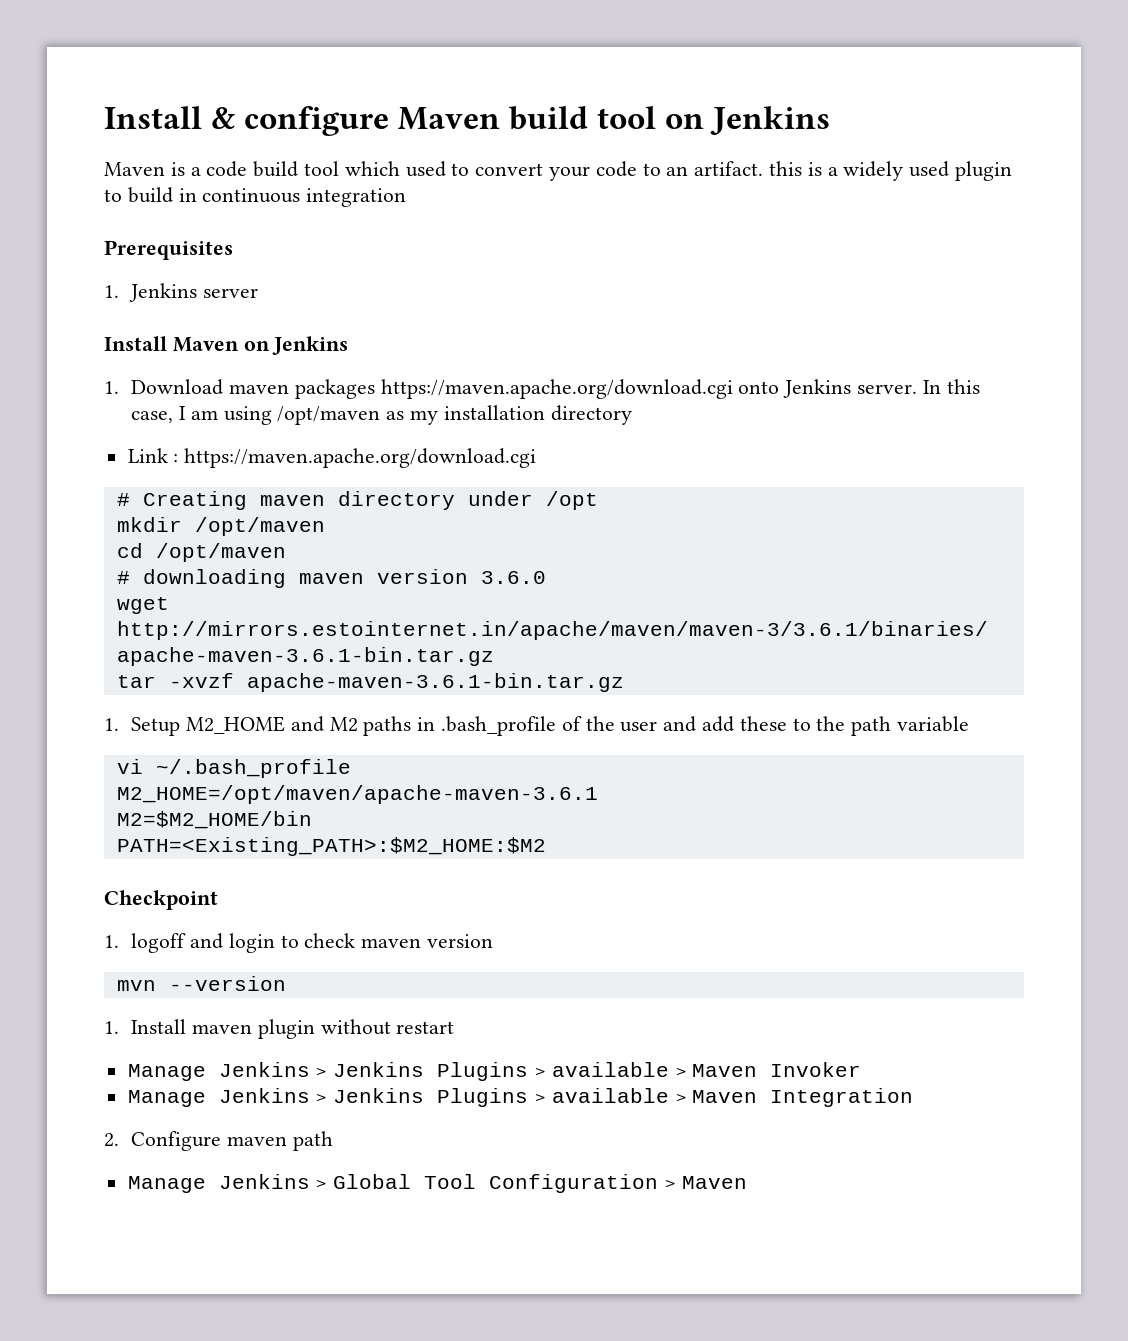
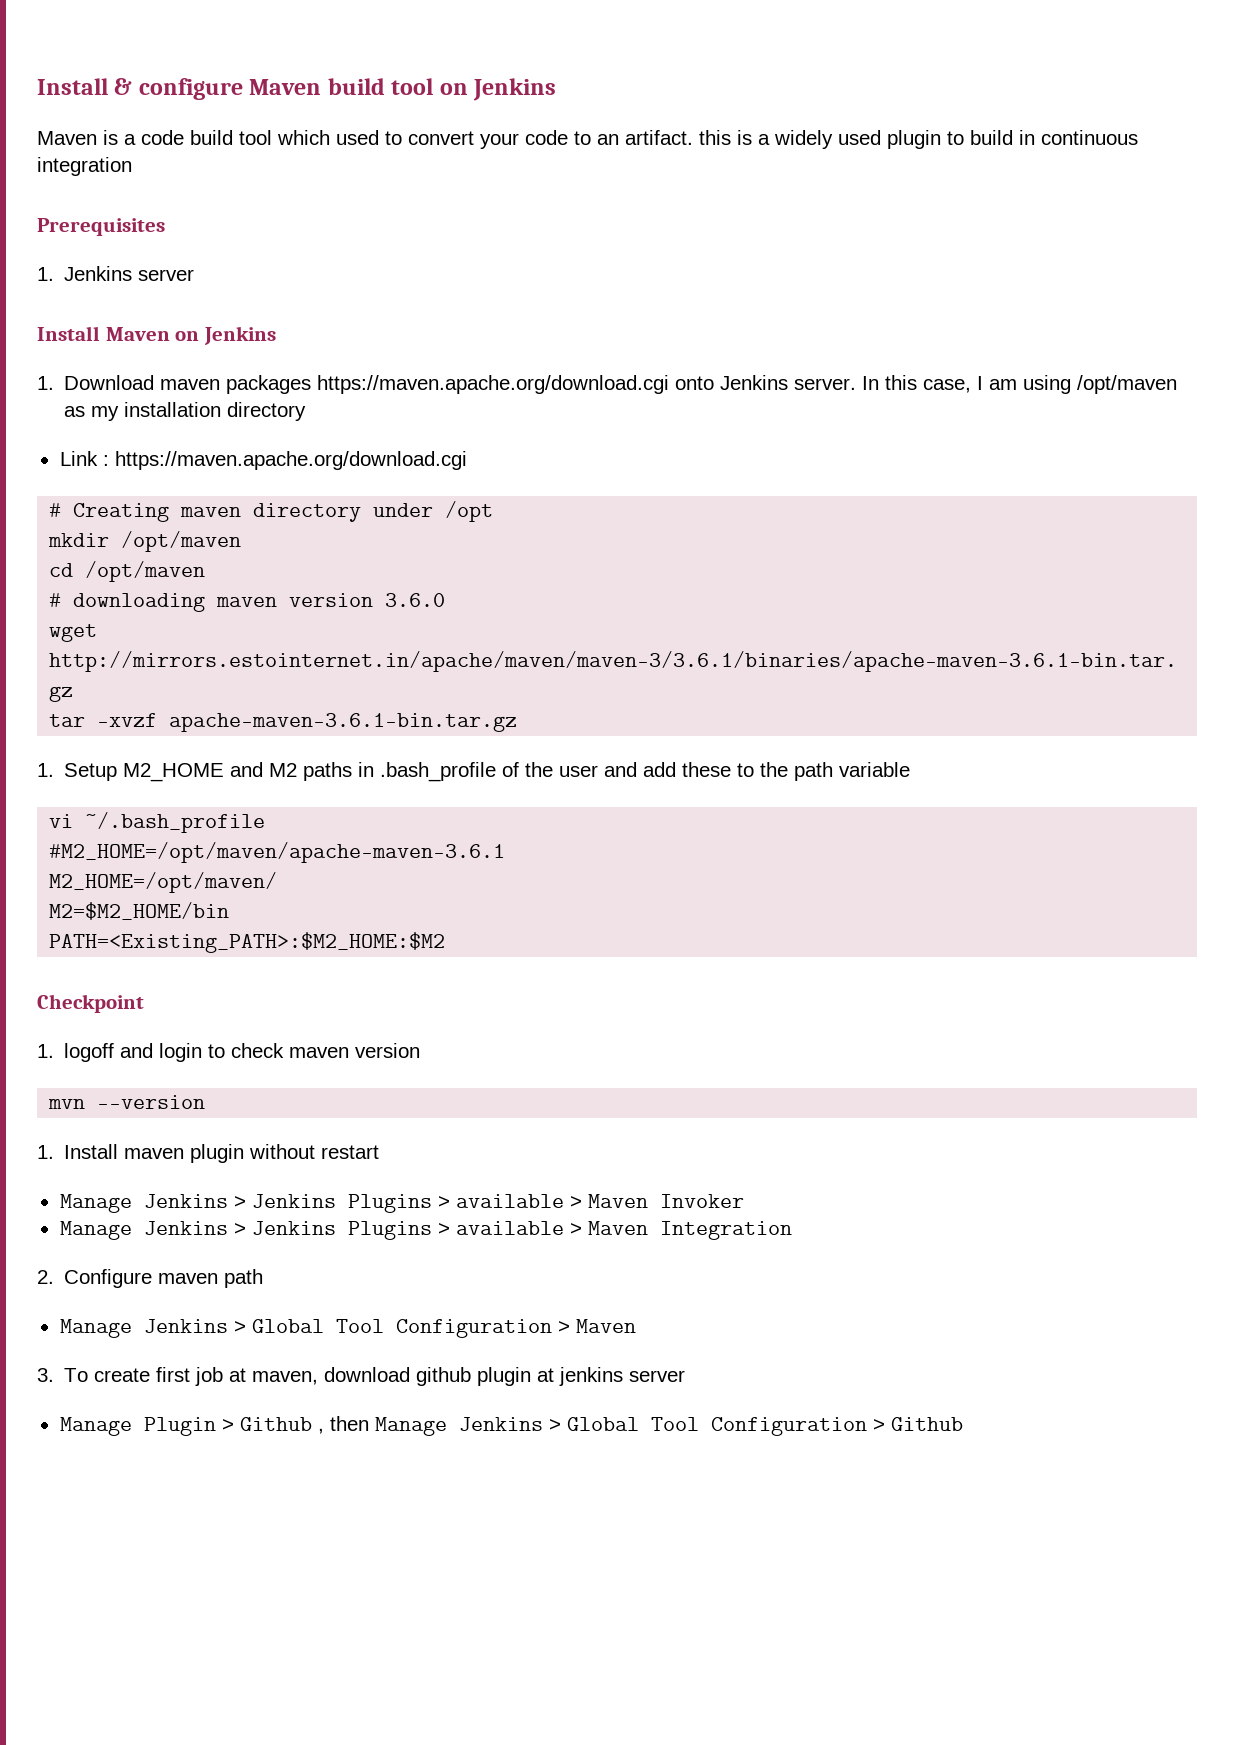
- M2_HOME=/opt/maven/apache-maven-3.6.1
+ #M2_HOME=/opt/maven/apache-maven-3.6.1
+ M2_HOME=/opt/maven/
+ 3. To create first job at maven, download github plugin at jenkins server
+ Manage Plugin > Github , then Manage Jenkins > Global Tool Configuration > Github

